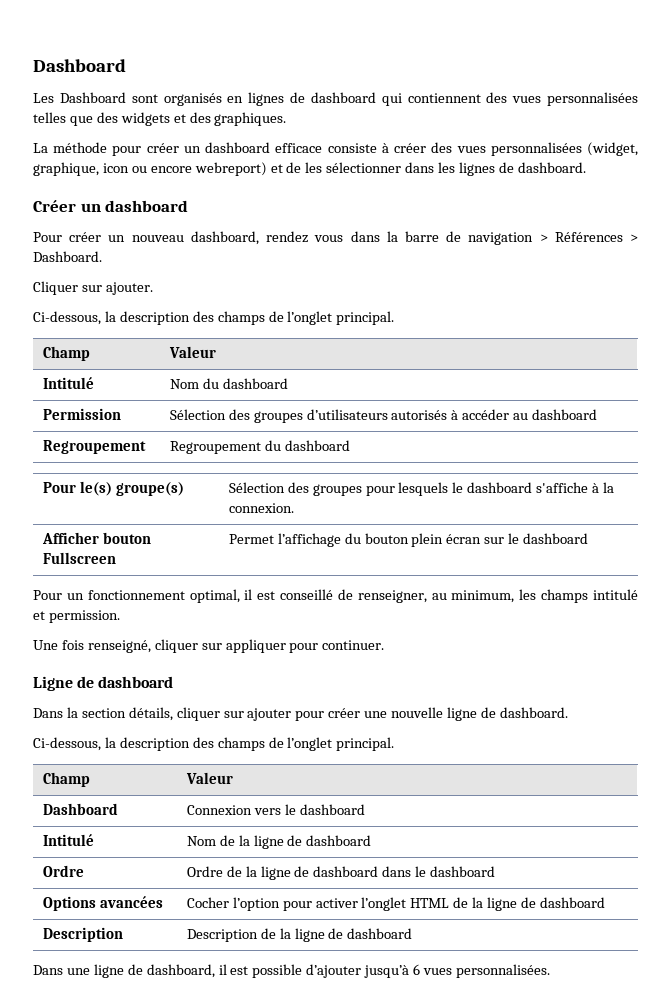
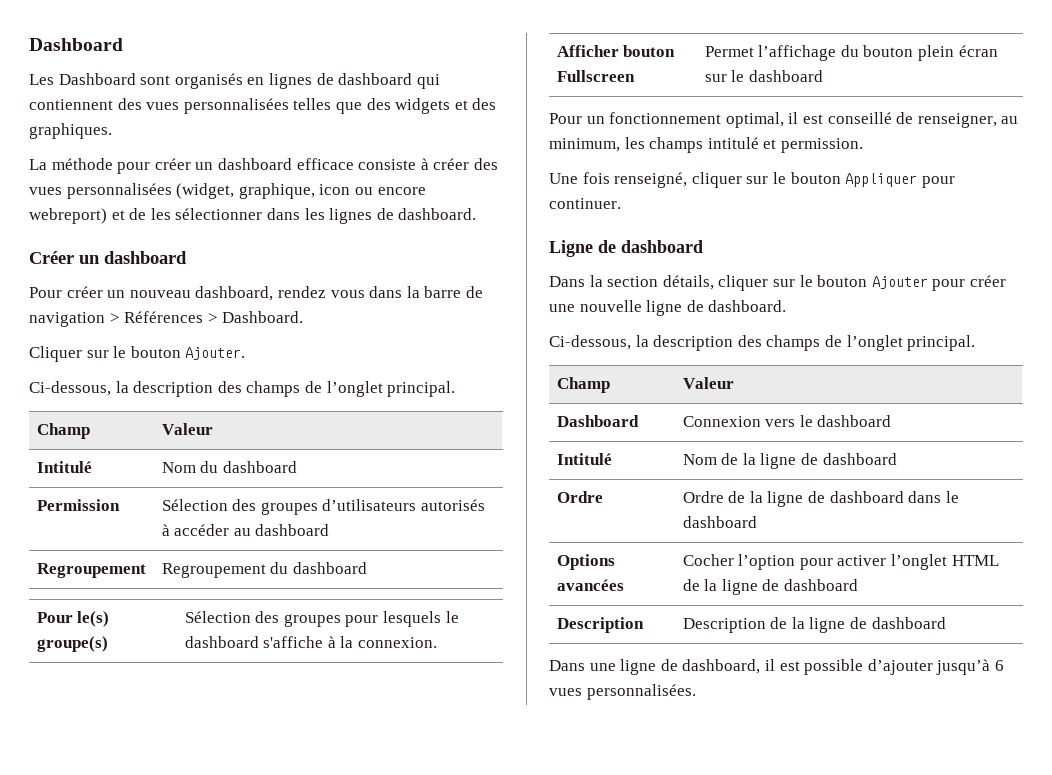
- Cliquer sur ajouter.
+ Cliquer sur le bouton Ajouter.
- Une fois renseigné, cliquer sur appliquer pour continuer.
+ Une fois renseigné, cliquer sur le bouton Appliquer pour continuer.
- Dans la section détails, cliquer sur ajouter pour créer une nouvelle ligne de dashboard.
+ Dans la section détails, cliquer sur le bouton Ajouter pour créer une nouvelle ligne de dashboard.

